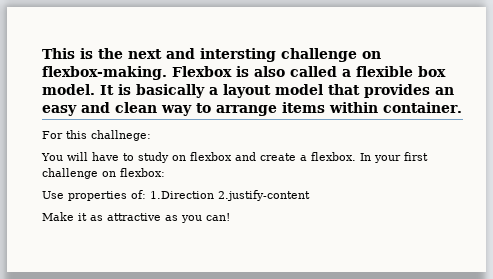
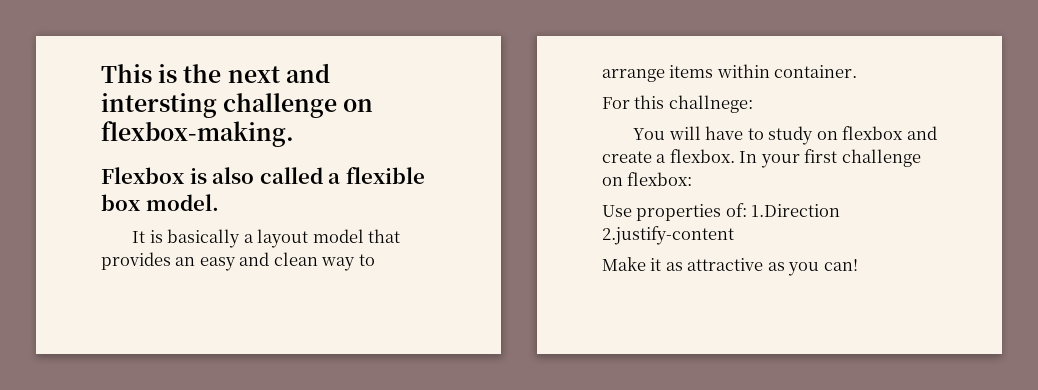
- This is the next and intersting challenge on flexbox-making. Flexbox is also called a flexible box model. It is basically a layout model that provides an easy and clean way to arrange items within container.
+ This is the next and intersting challenge on flexbox-making.
+ Flexbox is also called a flexible box model.
+ It is basically a layout model that provides an easy and clean way to arrange items within container.

